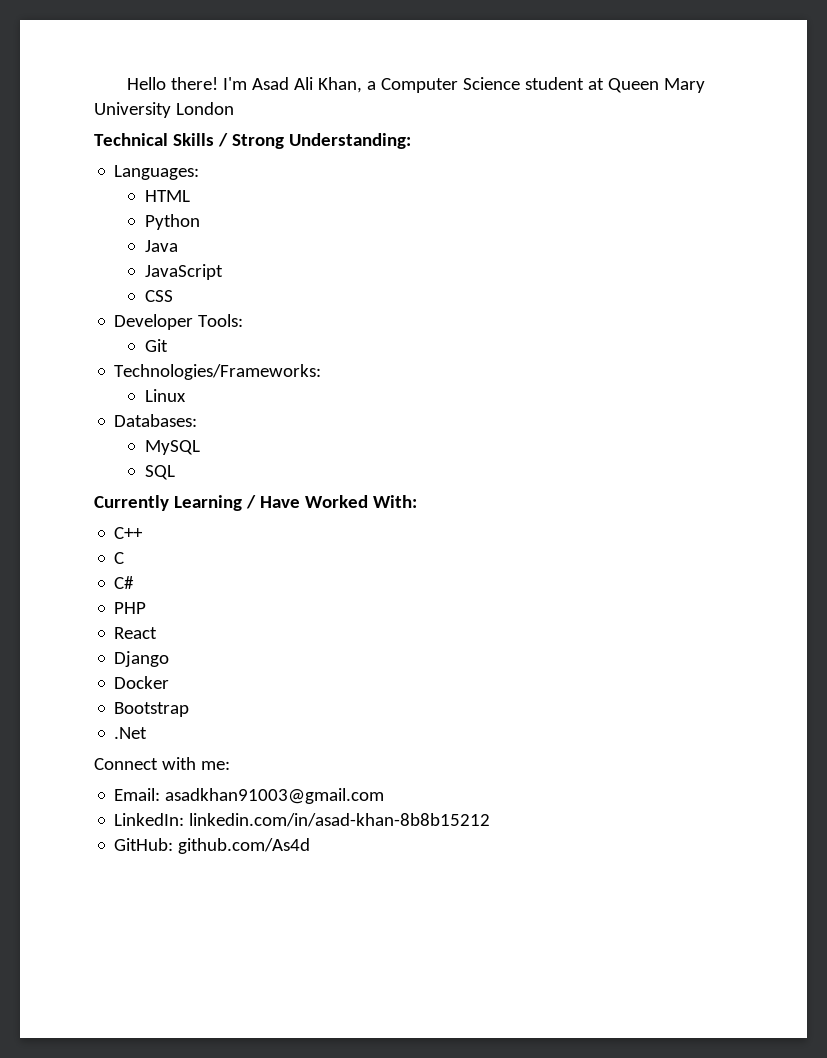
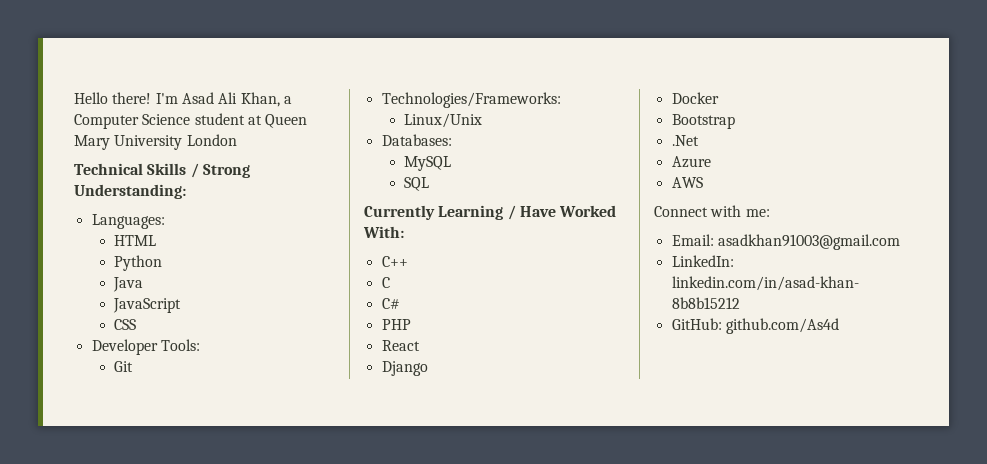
- Linux
+ Linux/Unix
+ Azure
+ AWS

